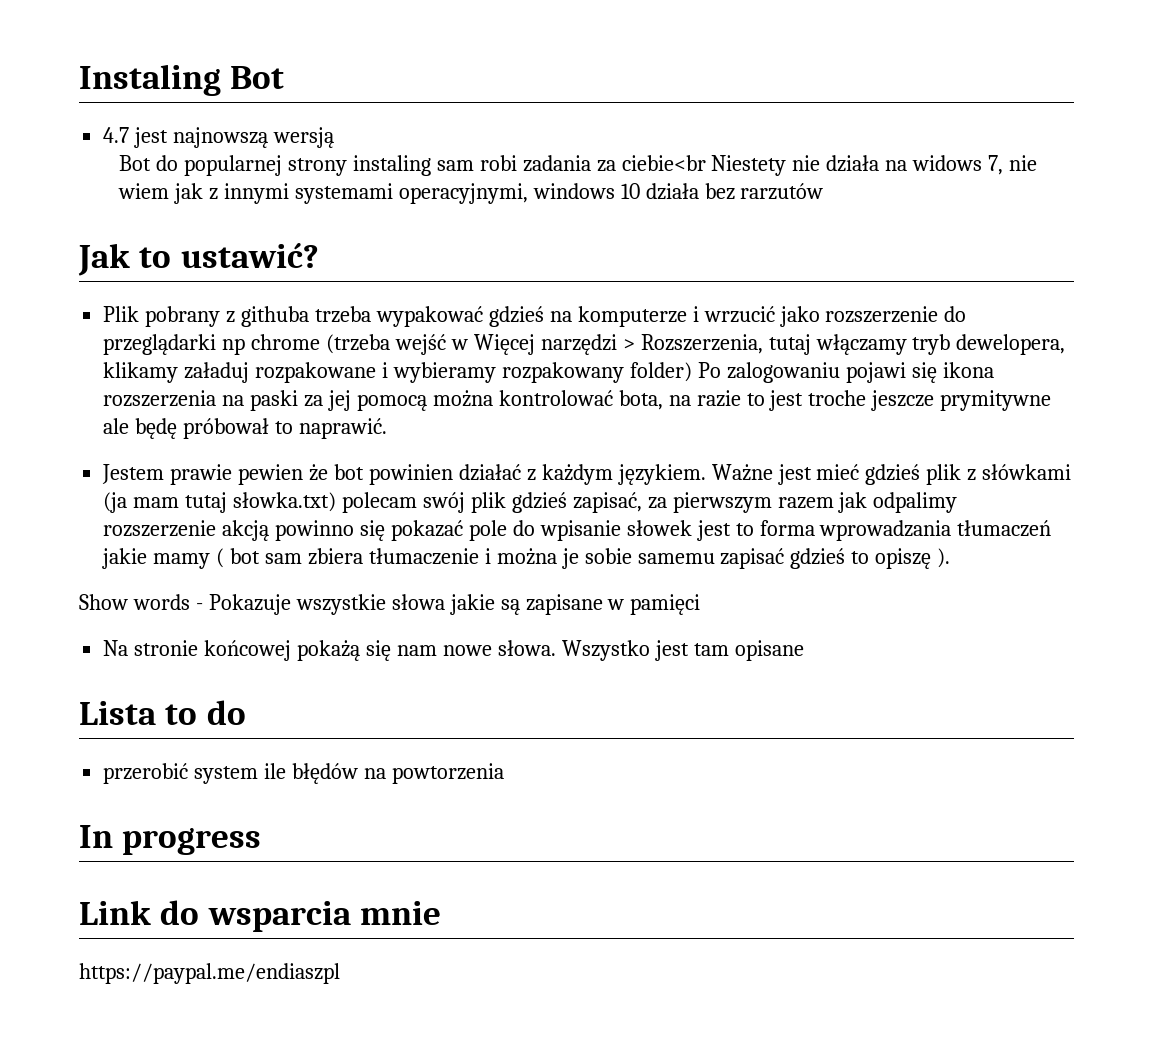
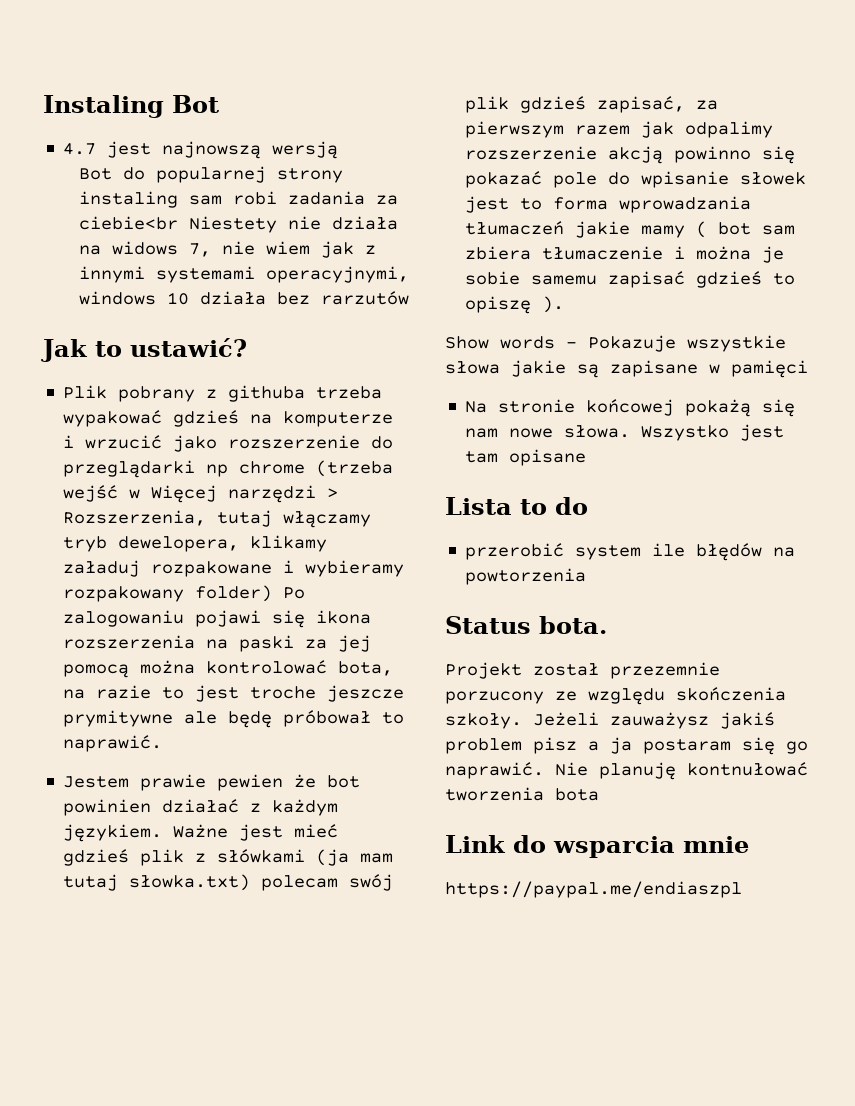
- In progress
+ Status bota.
+ Projekt został przezemnie porzucony ze względu skończenia szkoły. Jeżeli zauważysz jakiś problem pisz a ja postaram się go naprawić. Nie planuję kontnułować tworzenia bota

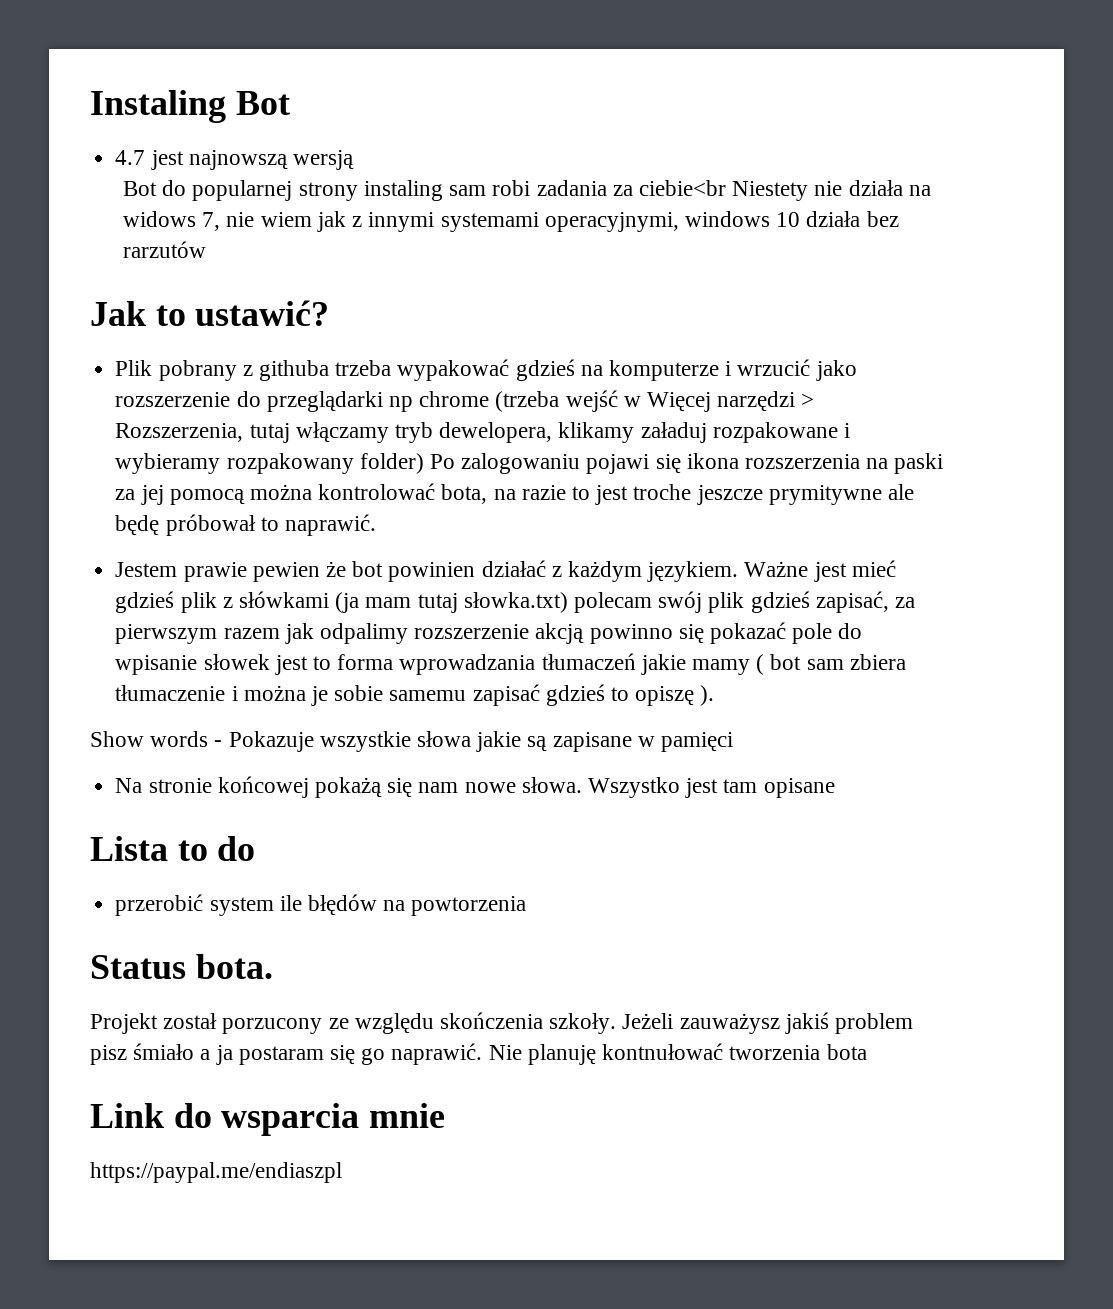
- Projekt został przezemnie porzucony ze względu skończenia szkoły.
+ Projekt został porzucony ze względu skończenia szkoły.
- Jeżeli zauważysz jakiś problem pisz a ja postaram się go naprawić.
+ Jeżeli zauważysz jakiś problem pisz śmiało a ja postaram się go naprawić.

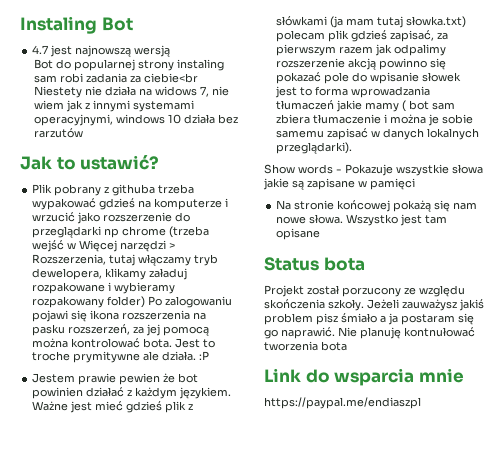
- Plik pobrany z githuba trzeba wypakować gdzieś na komputerze i wrzucić jako rozszerzenie do przeglądarki np chrome (trzeba wejść w Więcej narzędzi > Rozszerzenia, tutaj włączamy tryb dewelopera, klikamy załaduj rozpakowane i wybieramy rozpakowany folder) Po zalogowaniu pojawi się ikona rozszerzenia na paski za jej pomocą można kontrolować bota, na razie to jest troche jeszcze prymitywne ale będę próbował to naprawić.
+ Plik pobrany z githuba trzeba wypakować gdzieś na komputerze i wrzucić jako rozszerzenie do przeglądarki np chrome (trzeba wejść w Więcej narzędzi > Rozszerzenia, tutaj włączamy tryb dewelopera, klikamy załaduj rozpakowane i wybieramy rozpakowany folder) Po zalogowaniu pojawi się ikona rozszerzenia na pasku rozszerzeń, za jej pomocą można kontrolować bota. Jest to troche prymitywne ale działa. :P
- Ważne jest mieć gdzieś plik z słówkami (ja mam tutaj słowka.txt) polecam swój plik gdzieś zapisać, za pierwszym razem jak odpalimy rozszerzenie akcją powinno się pokazać pole do wpisanie słowek jest to forma wprowadzania tłumaczeń jakie mamy ( bot sam zbiera tłumaczenie i można je sobie samemu zapisać gdzieś to opiszę ).
+ Ważne jest mieć gdzieś plik z słówkami (ja mam tutaj słowka.txt) polecam plik gdzieś zapisać, za pierwszym razem jak odpalimy rozszerzenie akcją powinno się pokazać pole do wpisanie słowek jest to forma wprowadzania tłumaczeń jakie mamy ( bot sam zbiera tłumaczenie i można je sobie samemu zapisać w danych lokalnych przeglądarki).
- Lista to do
- przerobić system ile błędów na powtorzenia
- Status bota.
+ Status bota

